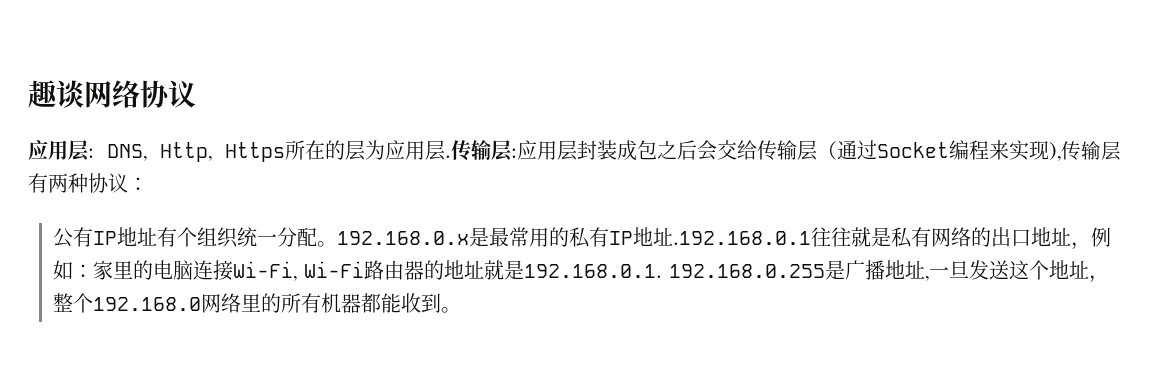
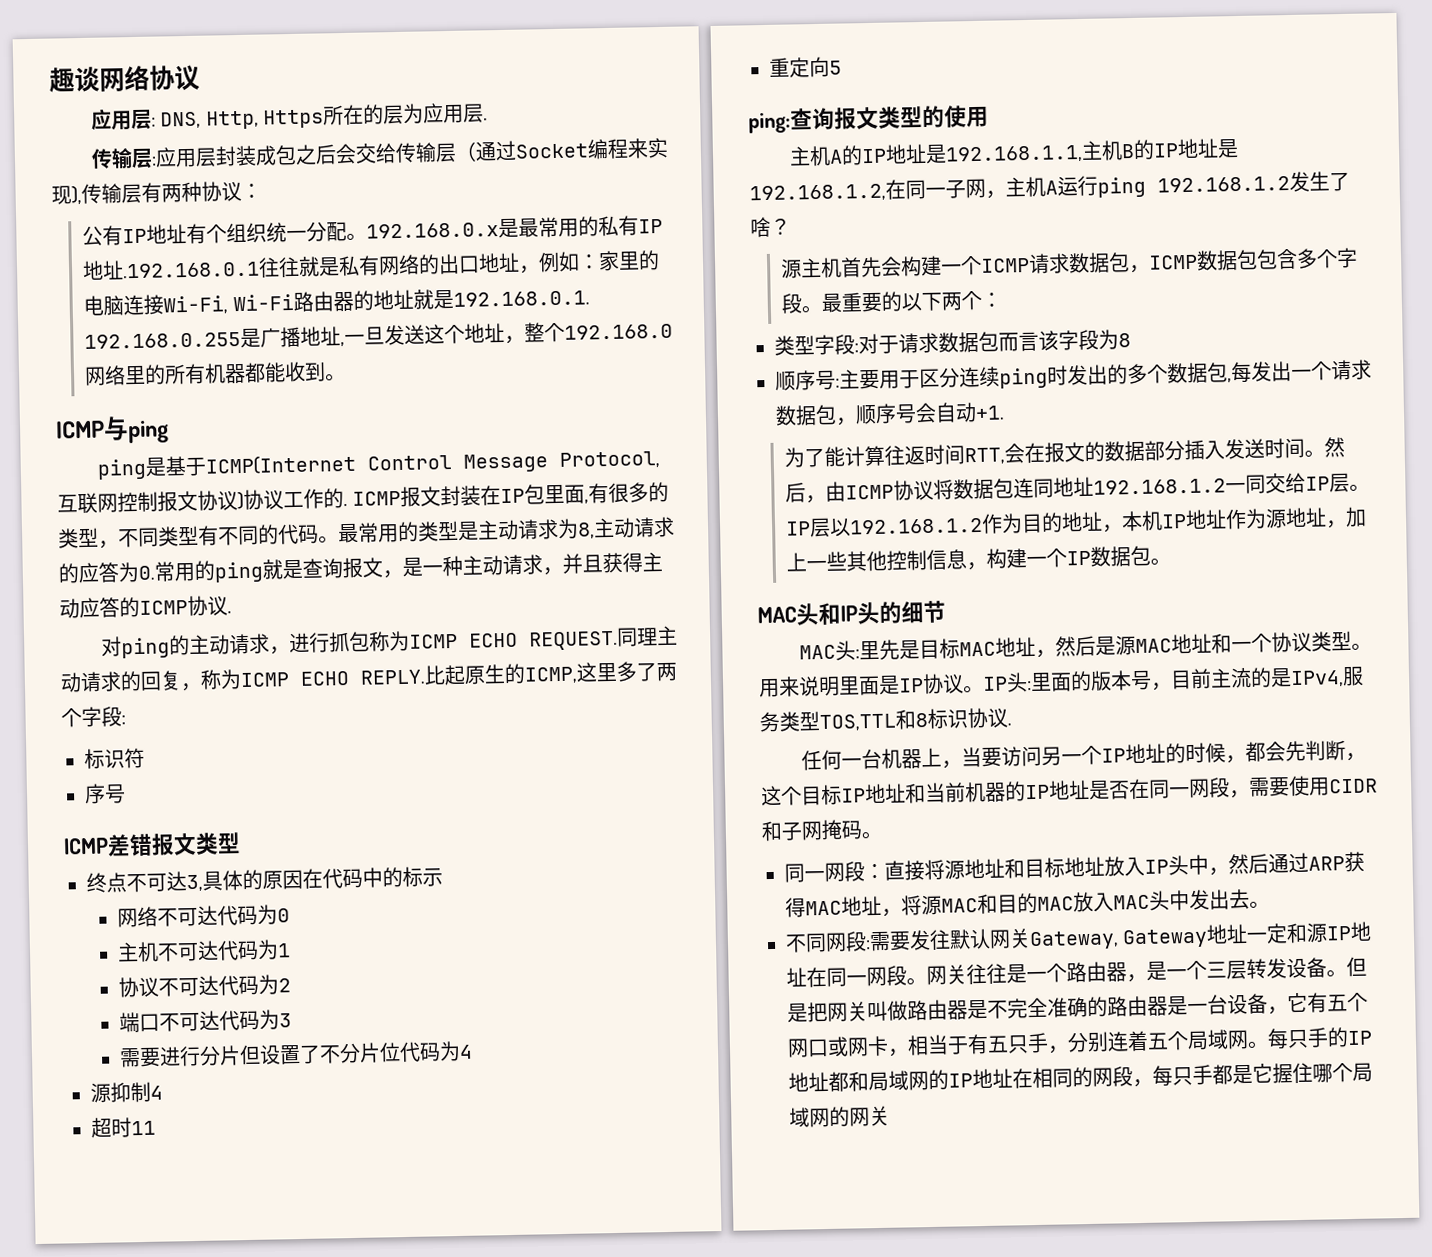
- 应用层: DNS, Http, Https所在的层为应用层.传输层:应用层封装成包之后会交给传输层（通过Socket编程来实现),传输层有两种协议：
+ 应用层: DNS, Http, Https所在的层为应用层.
+ 传输层:应用层封装成包之后会交给传输层（通过Socket编程来实现),传输层有两种协议：
+ ICMP与ping
+ ping是基于ICMP(Internet Control Message Protocol,互联网控制报文协议)协议工作的. ICMP报文封装在IP包里面,有很多的类型，不同类型有不同的代码。最常用的类型是主动请求为8,主动请求的应答为0.常用的ping就是查询报文，是一种主动请求，并且获得主动应答的ICMP协议.
+ 对ping的主动请求，进行抓包称为ICMP ECHO REQUEST.同理主动请求的回复，称为ICMP ECHO REPLY.比起原生的ICMP,这里多了两个字段:
+ 标识符
+ 序号
+ ICMP差错报文类型
+ 终点不可达3,具体的原因在代码中的标示
+ 网络不可达代码为0
+ 主机不可达代码为1
+ 协议不可达代码为2
+ 端口不可达代码为3
+ 需要进行分片但设置了不分片位代码为4
+ 源抑制4
+ 超时11
+ 重定向5
+ ping:查询报文类型的使用
+ 主机A的IP地址是192.168.1.1,主机B的IP地址是192.168.1.2,在同一子网，主机A运行ping 192.168.1.2发生了啥？
+ 源主机首先会构建一个ICMP请求数据包，ICMP数据包包含多个字段。最重要的以下两个：
+ 类型字段:对于请求数据包而言该字段为8
+ 顺序号:主要用于区分连续ping时发出的多个数据包,每发出一个请求数据包，顺序号会自动+1.
+ 为了能计算往返时间RTT,会在报文的数据部分插入发送时间。然后，由ICMP协议将数据包连同地址192.168.1.2一同交给IP层。IP层以192.168.1.2作为目的地址，本机IP地址作为源地址，加上一些其他控制信息，构建一个IP数据包。
+ MAC头和IP头的细节
+ MAC头:里先是目标MAC地址，然后是源MAC地址和一个协议类型。用来说明里面是IP协议。IP头:里面的版本号，目前主流的是IPv4,服务类型TOS,TTL和8标识协议.
+ 任何一台机器上，当要访问另一个IP地址的时候，都会先判断，这个目标IP地址和当前机器的IP地址是否在同一网段，需要使用CIDR和子网掩码。
+ 同一网段：直接将源地址和目标地址放入IP头中，然后通过ARP获得MAC地址，将源MAC和目的MAC放入MAC头中发出去。
+ 不同网段:需要发往默认网关Gateway, Gateway地址一定和源IP地址在同一网段。网关往往是一个路由器，是一个三层转发设备。但是把网关叫做路由器是不完全准确的路由器是一台设备，它有五个网口或网卡，相当于有五只手，分别连着五个局域网。每只手的IP地址都和局域网的IP地址在相同的网段，每只手都是它握住哪个局域网的网关

